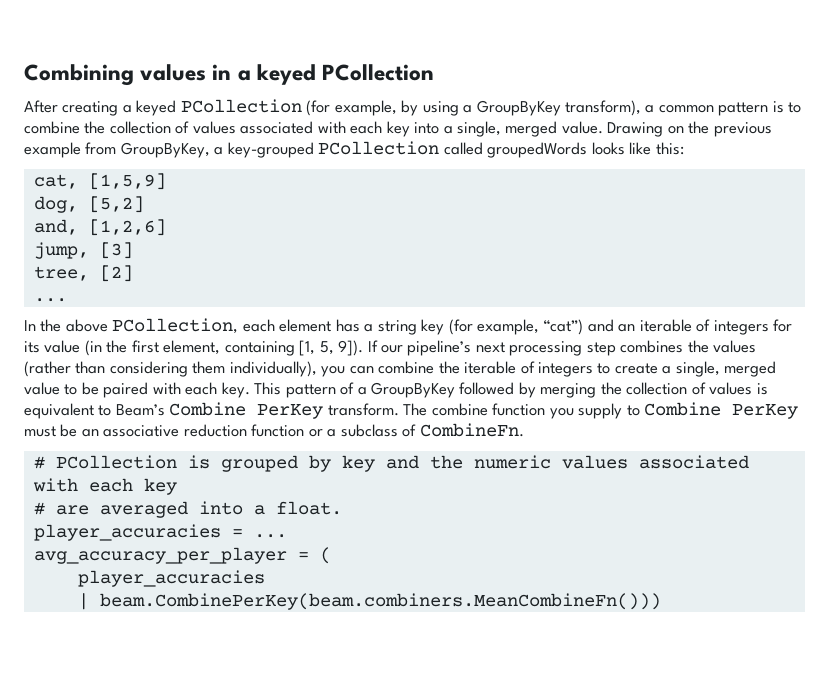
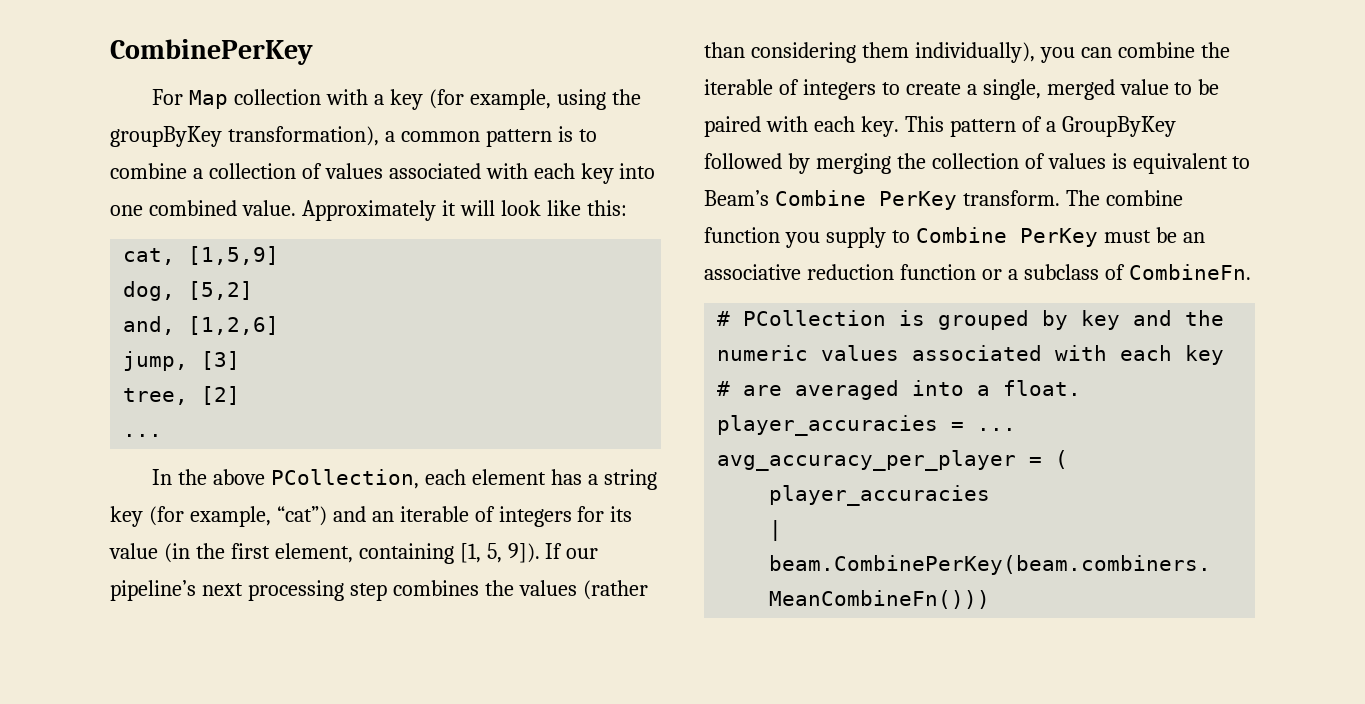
- Combining values in a keyed PCollection
- After creating a keyed PCollection (for example, by using a GroupByKey transform), a common pattern is to combine the collection of values associated with each key into a single, merged value. Drawing on the previous example from GroupByKey, a key-grouped PCollection called groupedWords looks like this:
+ CombinePerKey
+ For Map collection with a key (for example, using the groupByKey transformation), a common pattern is to combine a collection of values associated with each key into one combined value. Approximately it will look like this:

